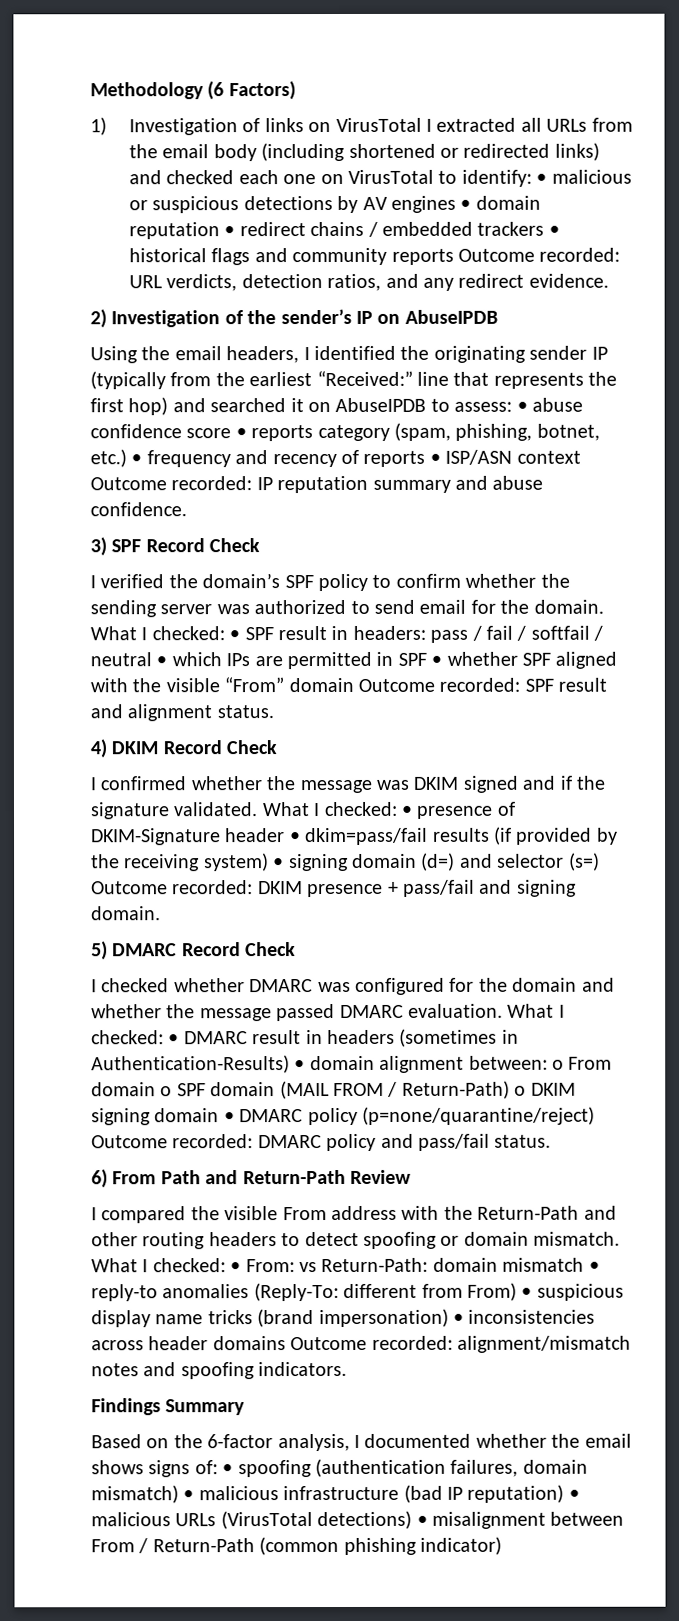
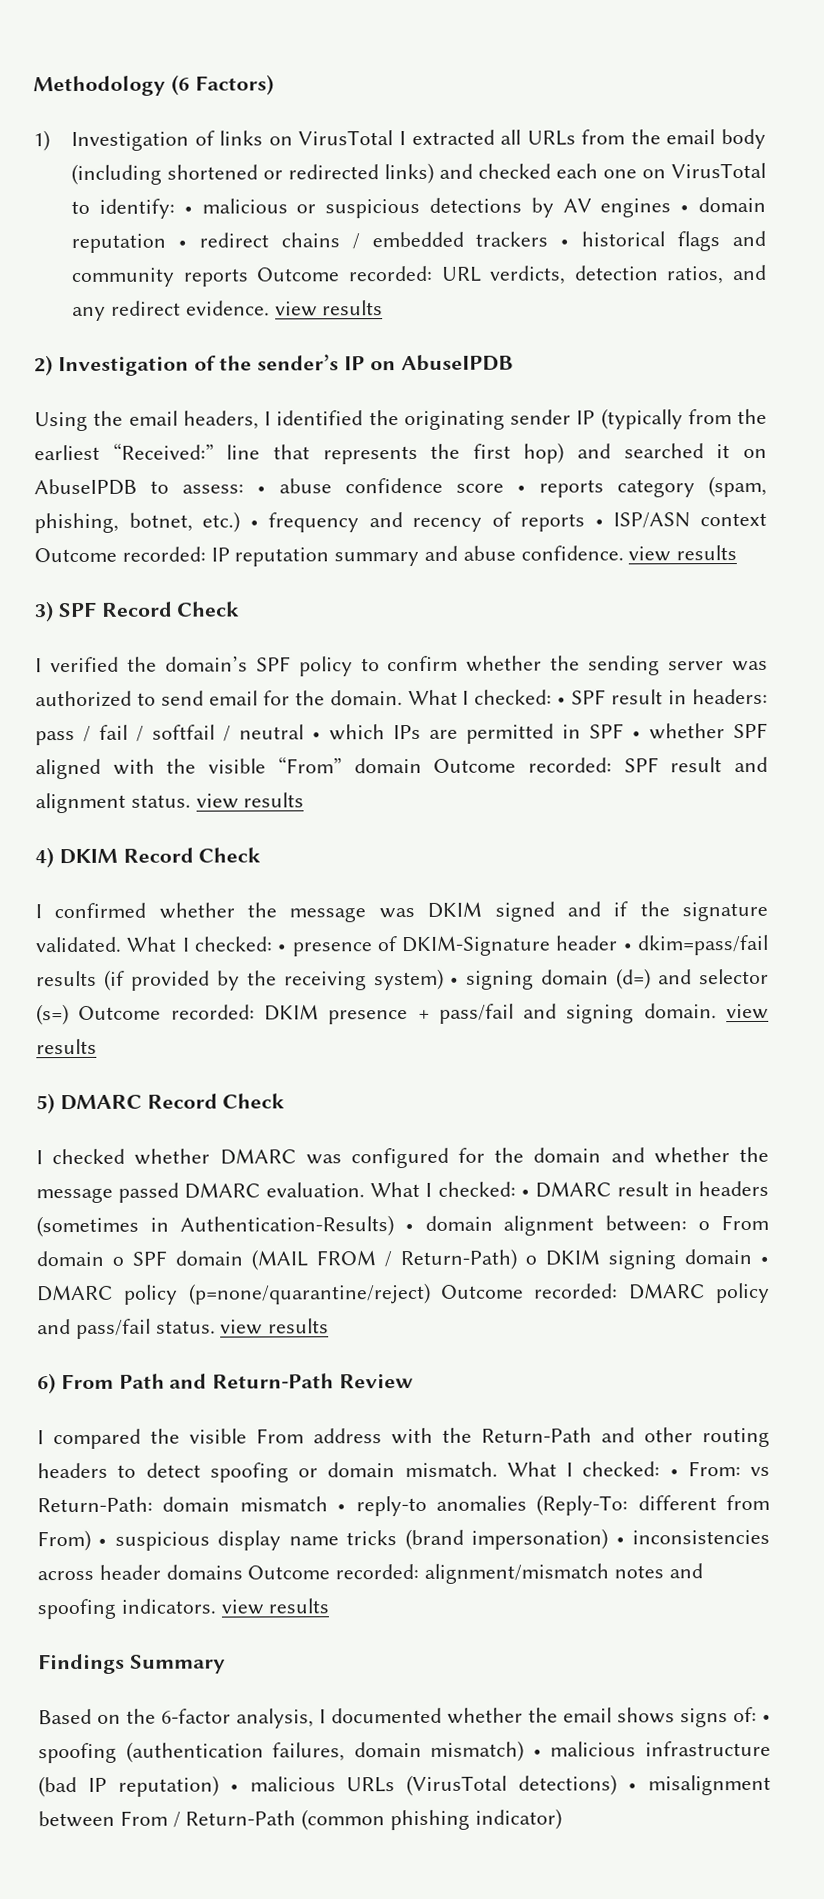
- 1) Investigation of links on VirusTotal I extracted all URLs from the email body (including shortened or redirected links) and checked each one on VirusTotal to identify: • malicious or suspicious detections by AV engines • domain reputation • redirect chains / embedded trackers • historical flags and community reports Outcome recorded: URL verdicts, detection ratios, and any redirect evidence.
+ 1) Investigation of links on VirusTotal I extracted all URLs from the email body (including shortened or redirected links) and checked each one on VirusTotal to identify: • malicious or suspicious detections by AV engines • domain reputation • redirect chains / embedded trackers • historical flags and community reports Outcome recorded: URL verdicts, detection ratios, and any redirect evidence. view results
- Using the email headers, I identified the originating sender IP (typically from the earliest “Received:” line that represents the first hop) and searched it on AbuseIPDB to assess: • abuse confidence score • reports category (spam, phishing, botnet, etc.) • frequency and recency of reports • ISP/ASN context Outcome recorded: IP reputation summary and abuse confidence.
+ Using the email headers, I identified the originating sender IP (typically from the earliest “Received:” line that represents the first hop) and searched it on AbuseIPDB to assess: • abuse confidence score • reports category (spam, phishing, botnet, etc.) • frequency and recency of reports • ISP/ASN context Outcome recorded: IP reputation summary and abuse confidence. view results
- What I checked: • SPF result in headers: pass / fail / softfail / neutral • which IPs are permitted in SPF • whether SPF aligned with the visible “From” domain Outcome recorded: SPF result and alignment status.
+ What I checked: • SPF result in headers: pass / fail / softfail / neutral • which IPs are permitted in SPF • whether SPF aligned with the visible “From” domain Outcome recorded: SPF result and alignment status. view results
- What I checked: • presence of DKIM-Signature header • dkim=pass/fail results (if provided by the receiving system) • signing domain (d=) and selector (s=) Outcome recorded: DKIM presence + pass/fail and signing domain.
+ What I checked: • presence of DKIM-Signature header • dkim=pass/fail results (if provided by the receiving system) • signing domain (d=) and selector (s=) Outcome recorded: DKIM presence + pass/fail and signing domain. view results
- What I checked: • DMARC result in headers (sometimes in Authentication-Results) • domain alignment between: o From domain o SPF domain (MAIL FROM / Return-Path) o DKIM signing domain • DMARC policy (p=none/quarantine/reject) Outcome recorded: DMARC policy and pass/fail status.
+ What I checked: • DMARC result in headers (sometimes in Authentication-Results) • domain alignment between: o From domain o SPF domain (MAIL FROM / Return-Path) o DKIM signing domain • DMARC policy (p=none/quarantine/reject) Outcome recorded: DMARC policy and pass/fail status. view results
- What I checked: • From: vs Return-Path: domain mismatch • reply-to anomalies (Reply-To: different from From) • suspicious display name tricks (brand impersonation) • inconsistencies across header domains Outcome recorded: alignment/mismatch notes and spoofing indicators.
+ What I checked: • From: vs Return-Path: domain mismatch • reply-to anomalies (Reply-To: different from From) • suspicious display name tricks (brand impersonation) • inconsistencies across header domains Outcome recorded: alignment/mismatch notes and spoofing indicators. view results

